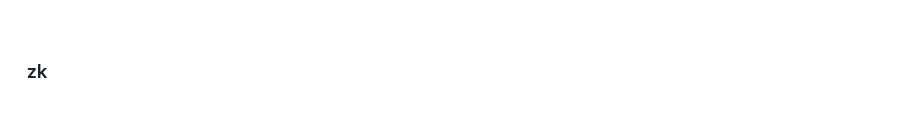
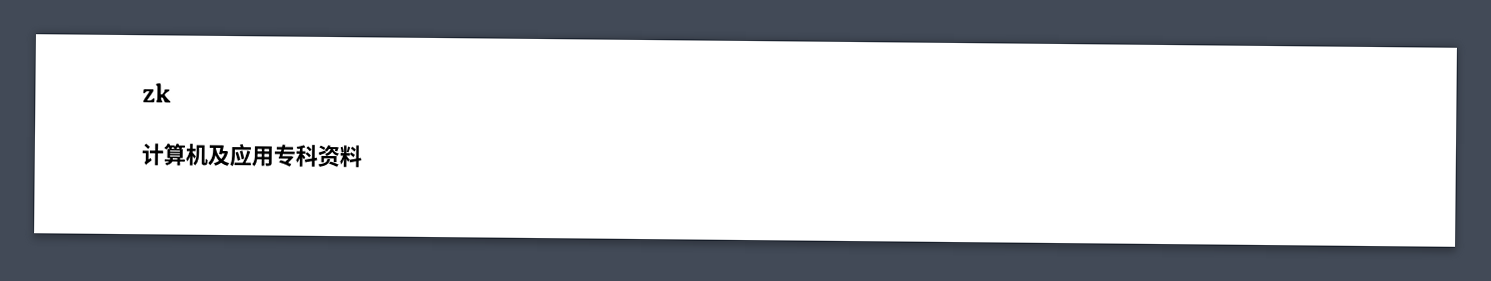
+ 计算机及应用专科资料

